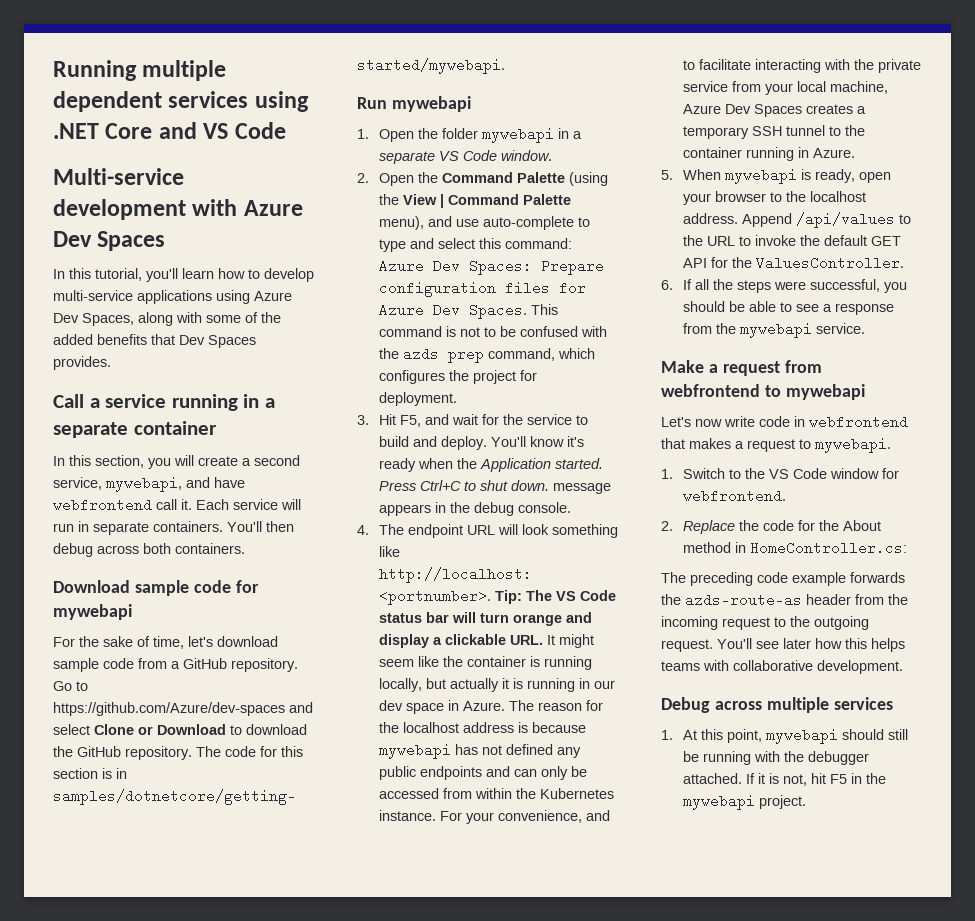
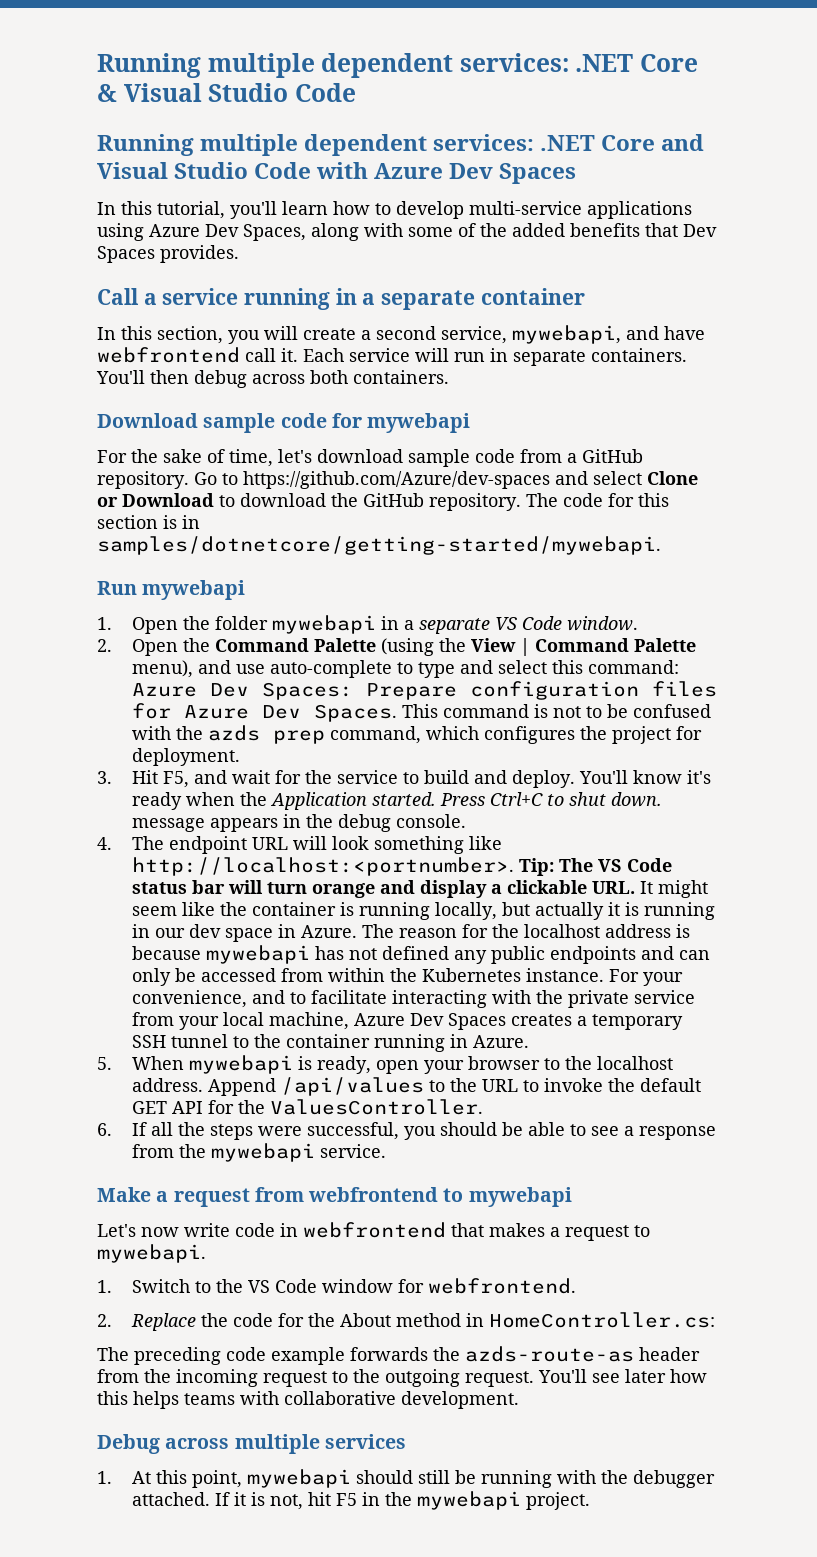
- Running multiple dependent services using .NET Core and VS Code
- Multi-service development with Azure Dev Spaces
+ Running multiple dependent services: .NET Core & Visual Studio Code
+ Running multiple dependent services: .NET Core and Visual Studio Code with Azure Dev Spaces

